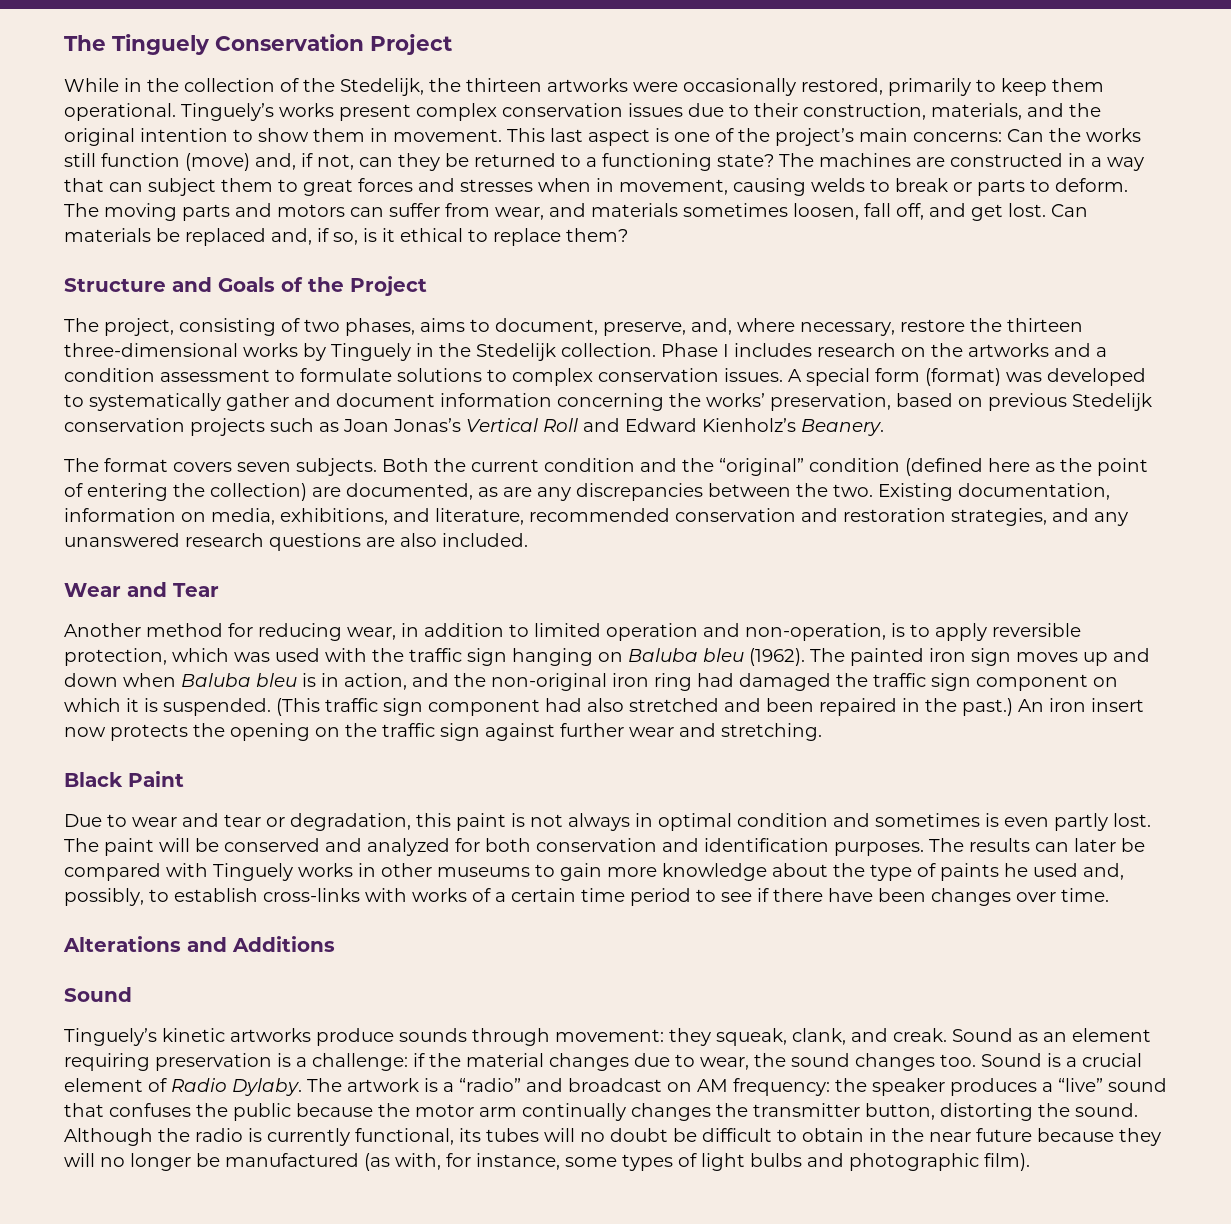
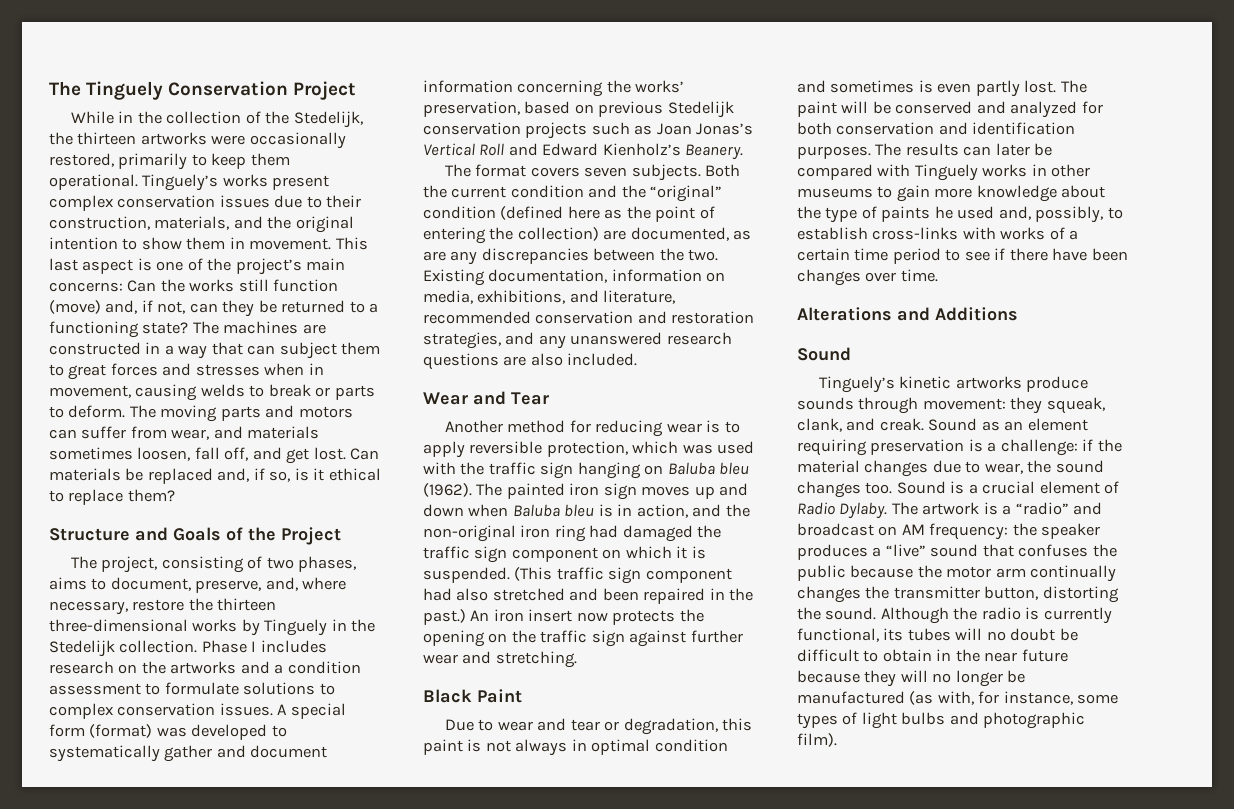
- Another method for reducing wear, in addition to limited operation and non-operation, is to apply reversible protection, which was used with the traffic sign hanging on Baluba bleu (1962).
+ Another method for reducing wear is to apply reversible protection, which was used with the traffic sign hanging on Baluba bleu (1962).

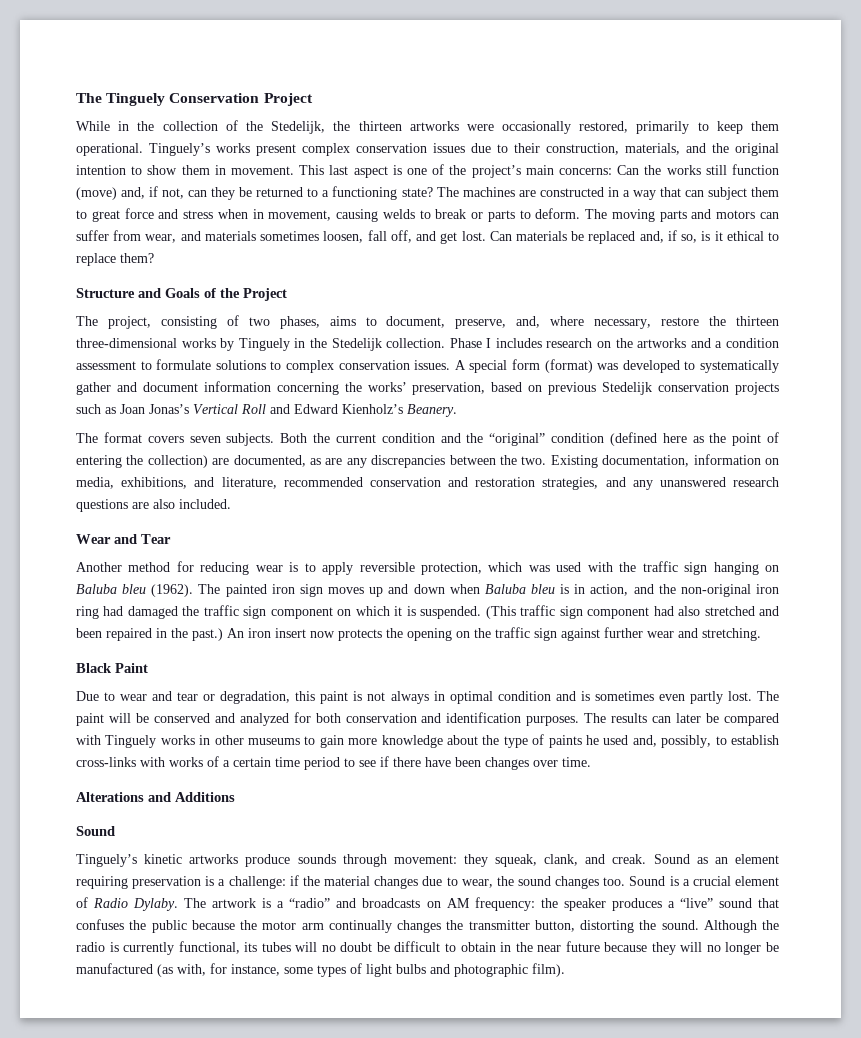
- The machines are constructed in a way that can subject them to great forces and stresses when in movement, causing welds to break or parts to deform.
+ The machines are constructed in a way that can subject them to great force and stress when in movement, causing welds to break or parts to deform.
- Due to wear and tear or degradation, this paint is not always in optimal condition and sometimes is even partly lost.
+ Due to wear and tear or degradation, this paint is not always in optimal condition and is sometimes even partly lost.
- The artwork is a “radio” and broadcast on AM frequency: the speaker produces a “live” sound that confuses the public because the motor arm continually changes the transmitter button, distorting the sound.
+ The artwork is a “radio” and broadcasts on AM frequency: the speaker produces a “live” sound that confuses the public because the motor arm continually changes the transmitter button, distorting the sound.

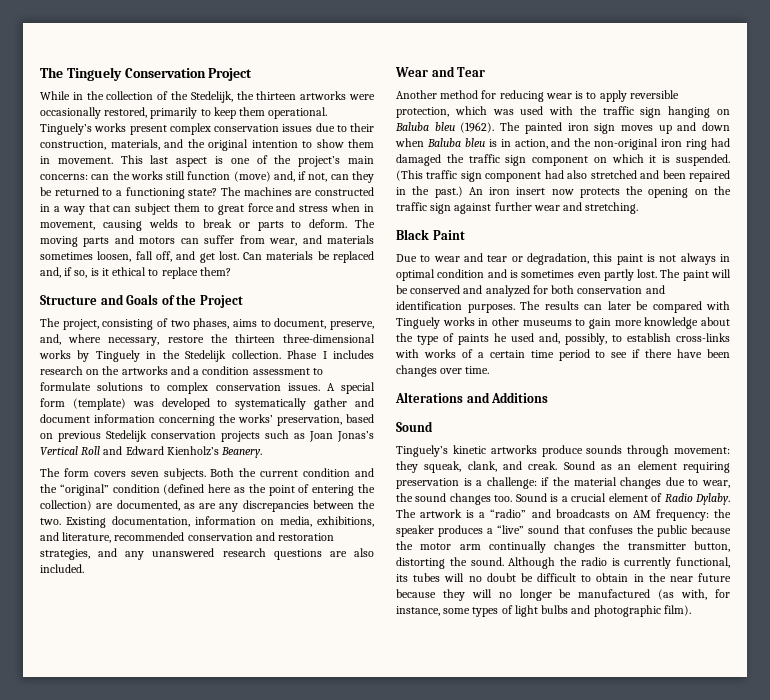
- This last aspect is one of the project’s main concerns: Can the works still function (move) and, if not, can they be returned to a functioning state?
+ This last aspect is one of the project’s main concerns: can the works still function (move) and, if not, can they be returned to a functioning state?
- A special form (format) was developed to systematically gather and document information concerning the works’ preservation, based on previous Stedelijk conservation projects such as Joan Jonas’s Vertical Roll and Edward Kienholz’s Beanery.
+ A special form (template) was developed to systematically gather and document information concerning the works’ preservation, based on previous Stedelijk conservation projects such as Joan Jonas’s Vertical Roll and Edward Kienholz’s Beanery.
- The format covers seven subjects.
+ The form covers seven subjects.

